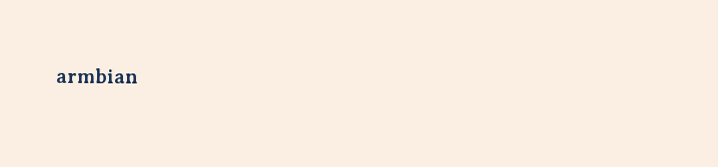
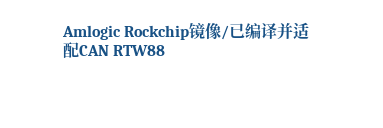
- armbian
+ Amlogic Rockchip镜像/已编译并适配CAN RTW88

